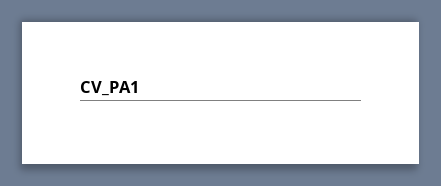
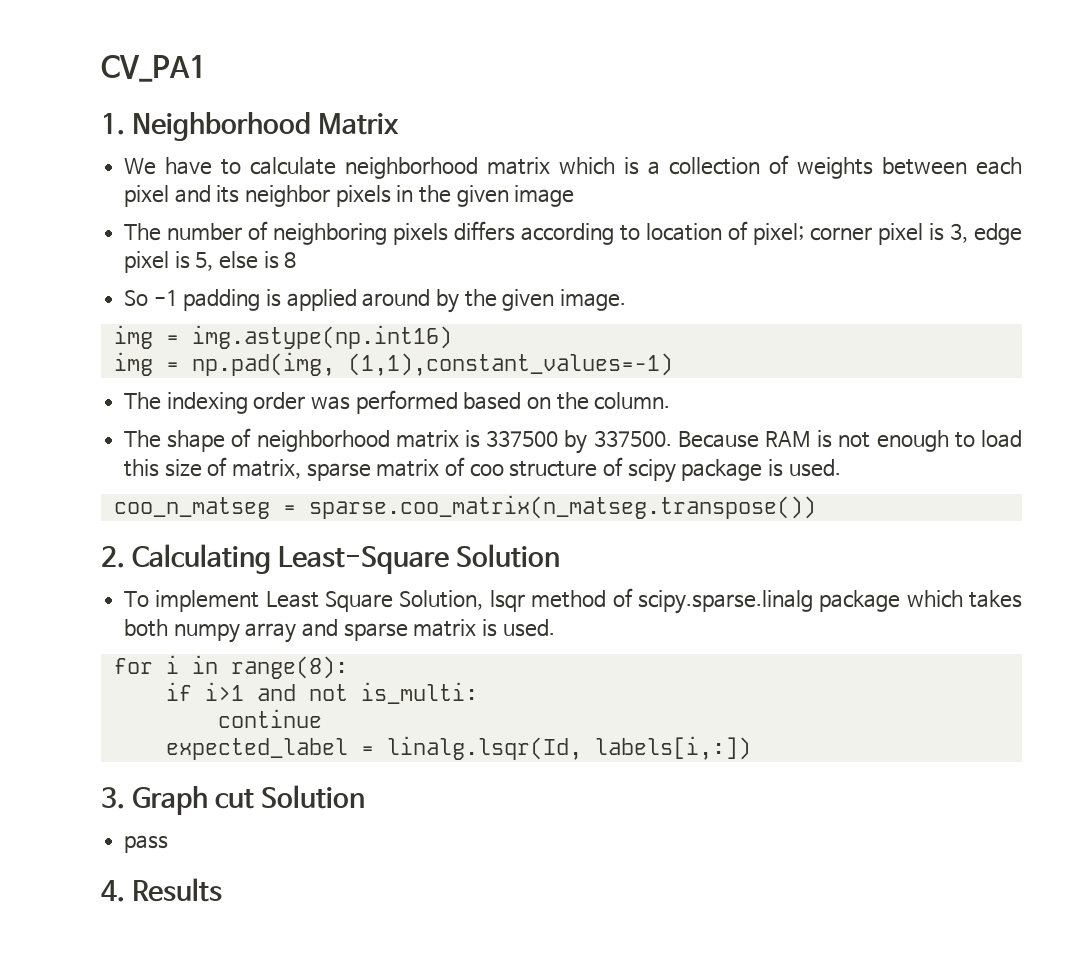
+ 1. Neighborhood Matrix
+ We have to calculate neighborhood matrix which is a collection of weights between each pixel and its neighbor pixels in the given image
+ The number of neighboring pixels differs according to location of pixel; corner pixel is 3, edge pixel is 5, else is 8
+ So -1 padding is applied around by the given image.
+ img = img.astype(np.int16)
+ img = np.pad(img, (1,1),constant_values=-1)
+ The indexing order was performed based on the column.
+ The shape of neighborhood matrix is 337500 by 337500. Because RAM is not enough to load this size of matrix, sparse matrix of coo structure of scipy package is used.
+ coo_n_matseg = sparse.coo_matrix(n_matseg.transpose())
+ 2. Calculating Least-Square Solution
+ To implement Least Square Solution, lsqr method of scipy.sparse.linalg package which takes both numpy array and sparse matrix is used.
+ for i in range(8):
+ if i>1 and not is_multi:
+ continue
+ expected_label = linalg.lsqr(Id, labels[i,:])
+ 3. Graph cut Solution
+ pass
+ 4. Results

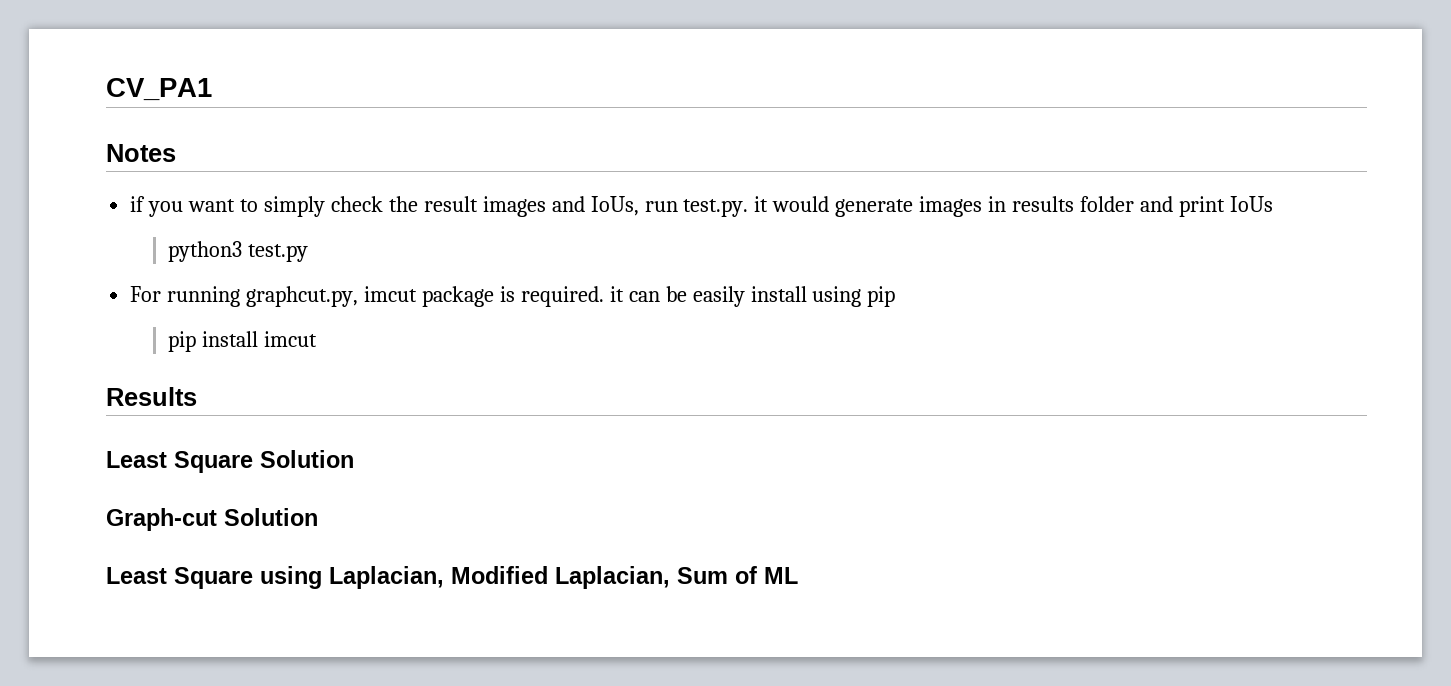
- 1. Neighborhood Matrix
- We have to calculate neighborhood matrix which is a collection of weights between each pixel and its neighbor pixels in the given image
- The number of neighboring pixels differs according to location of pixel; corner pixel is 3, edge pixel is 5, else is 8
- So -1 padding is applied around by the given image.
- img = img.astype(np.int16)
- img = np.pad(img, (1,1),constant_values=-1)
- The indexing order was performed based on the column.
- The shape of neighborhood matrix is 337500 by 337500. Because RAM is not enough to load this size of matrix, sparse matrix of coo structure of scipy package is used.
- coo_n_matseg = sparse.coo_matrix(n_matseg.transpose())
- 2. Calculating Least-Square Solution
- To implement Least Square Solution, lsqr method of scipy.sparse.linalg package which takes both numpy array and sparse matrix is used.
- for i in range(8):
- if i>1 and not is_multi:
- continue
- expected_label = linalg.lsqr(Id, labels[i,:])
- 3. Graph cut Solution
- pass
- 4. Results
+ Notes
+ if you want to simply check the result images and IoUs, run test.py. it would generate images in results folder and print IoUs
+ python3 test.py
+ For running graphcut.py, imcut package is required. it can be easily install using pip
+ pip install imcut
+ Results
+ Least Square Solution
+ Graph-cut Solution
+ Least Square using Laplacian, Modified Laplacian, Sum of ML

